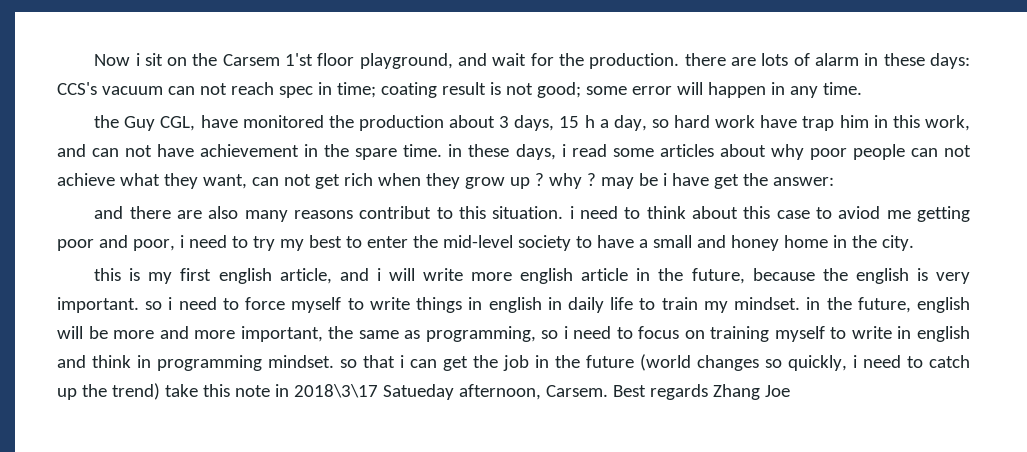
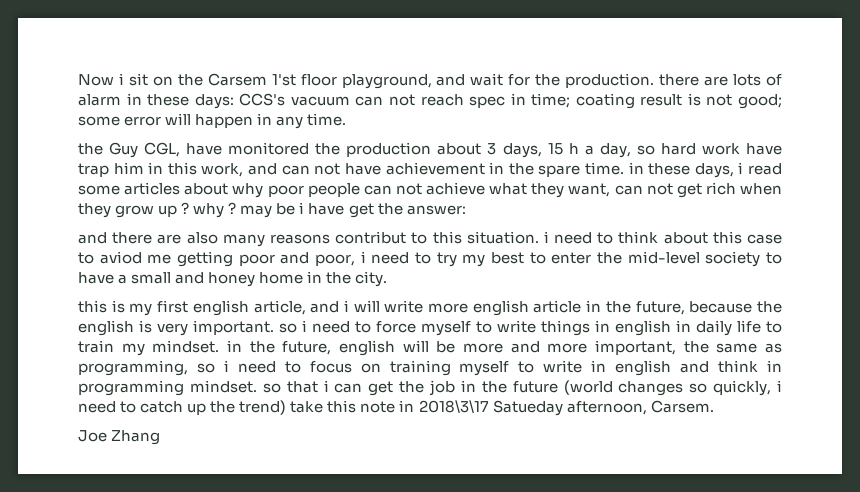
- this is my first english article, and i will write more english article in the future, because the english is very important. so i need to force myself to write things in english in daily life to train my mindset. in the future, english will be more and more important, the same as programming, so i need to focus on training myself to write in english and think in programming mindset. so that i can get the job in the future (world changes so quickly, i need to catch up the trend) take this note in 2018\3\17 Satueday afternoon, Carsem. Best regards Zhang Joe
+ this is my first english article, and i will write more english article in the future, because the english is very important. so i need to force myself to write things in english in daily life to train my mindset. in the future, english will be more and more important, the same as programming, so i need to focus on training myself to write in english and think in programming mindset. so that i can get the job in the future (world changes so quickly, i need to catch up the trend) take this note in 2018\3\17 Satueday afternoon, Carsem.
+ Joe Zhang

